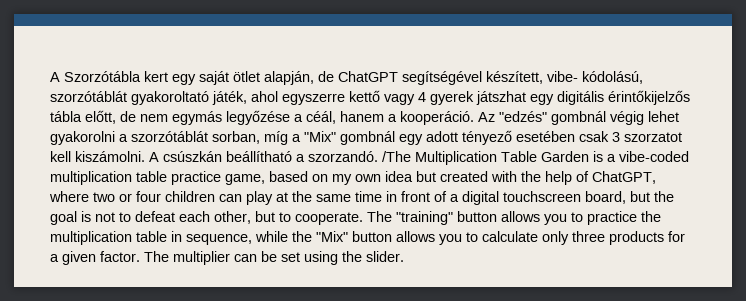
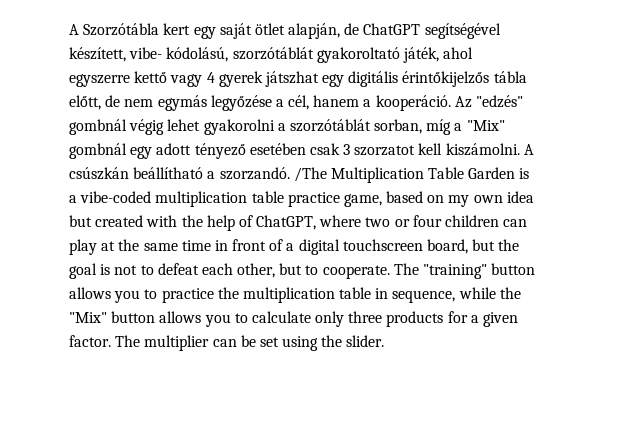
- A Szorzótábla kert egy saját ötlet alapján, de ChatGPT segítségével készített, vibe- kódolású, szorzótáblát gyakoroltató játék, ahol egyszerre kettő vagy 4 gyerek játszhat egy digitális érintőkijelzős tábla előtt, de nem egymás legyőzése a céál, hanem a kooperáció.
+ A Szorzótábla kert egy saját ötlet alapján, de ChatGPT segítségével készített, vibe- kódolású, szorzótáblát gyakoroltató játék, ahol egyszerre kettő vagy 4 gyerek játszhat egy digitális érintőkijelzős tábla előtt, de nem egymás legyőzése a cél, hanem a kooperáció.

